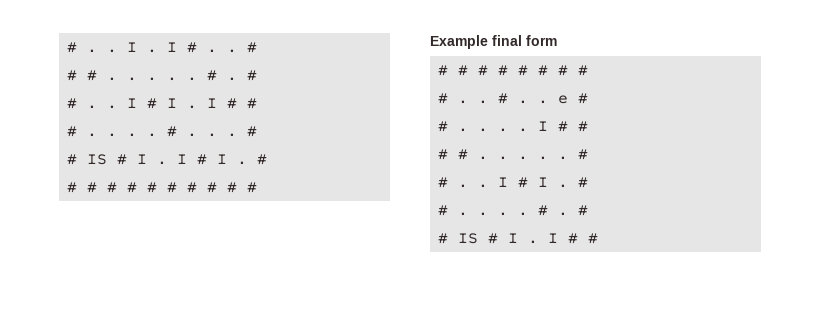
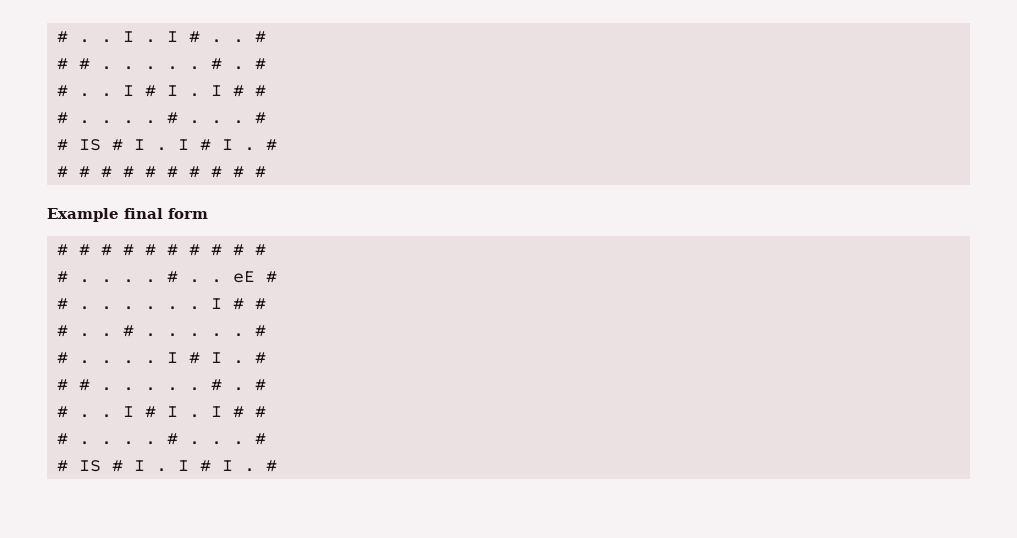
  Example final form
- # # # # # # # #
- # . . # . . e #
- # . . . . I # #
- # # . . . . .
+ # # # # # # # # # #
+ # . . . . # . . eE #
+ # . . . . . . I # #
+ # . . # . . . . .
- # . . I # I . #
- # . . . . # . #
- # IS # I . I # #
+ # . . . . I # I . #
+ # # . . . . . # . #
+ # . . I # I . I # #
+ # . . . . # . . . #
+ # IS # I . I # I . #

